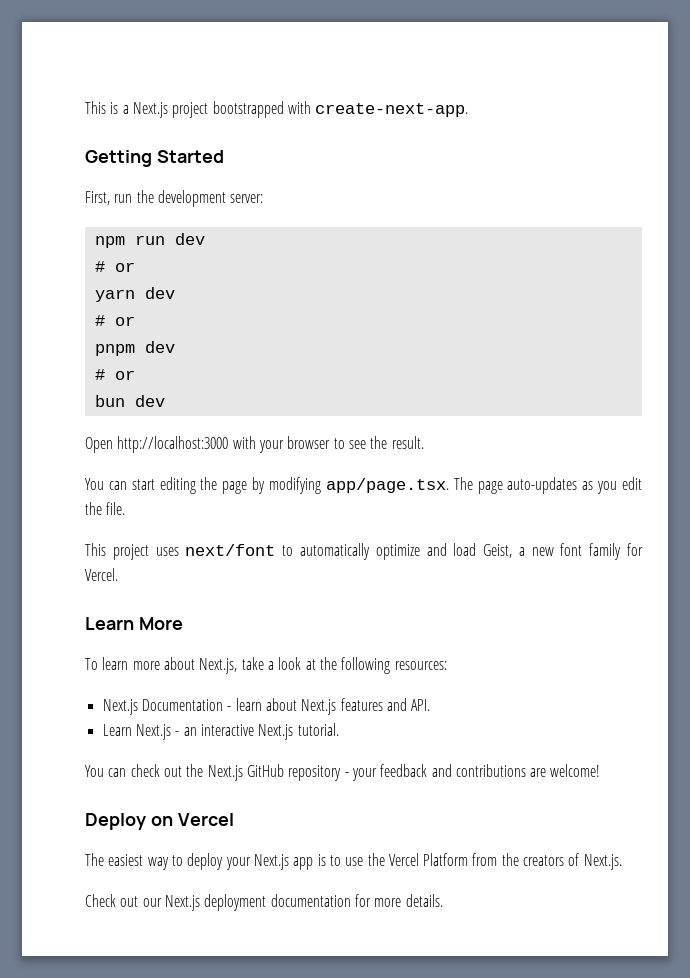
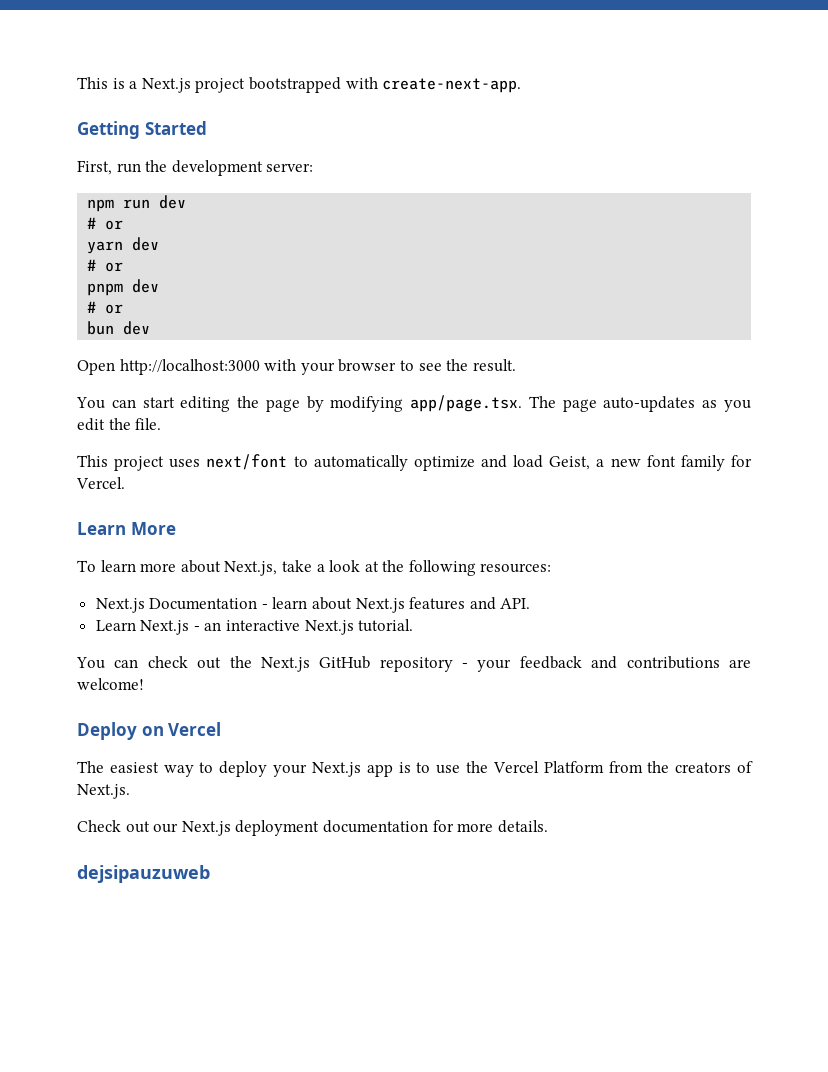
+ dejsipauzuweb

